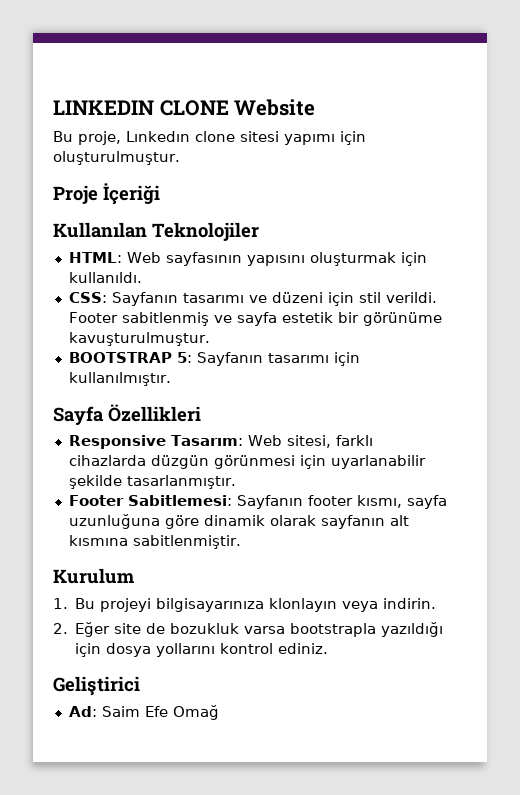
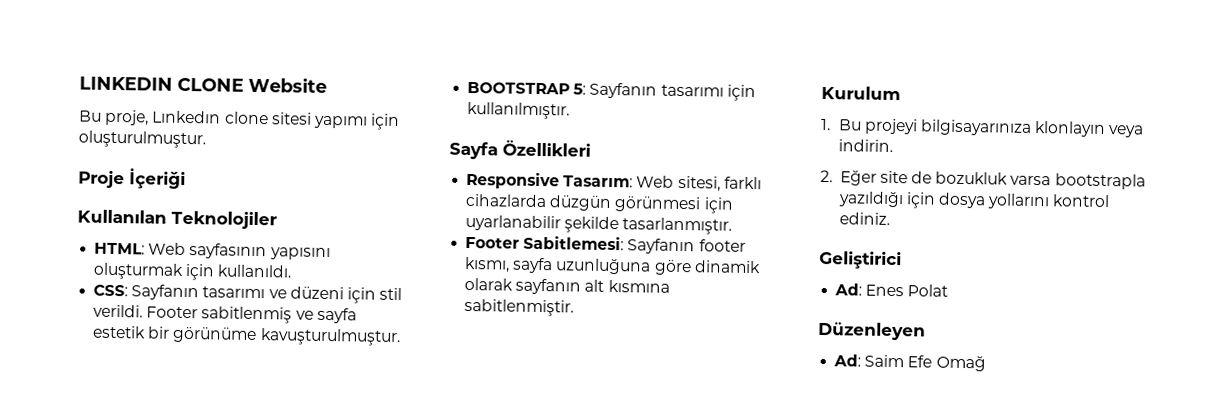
+ Ad: Enes Polat
+ Düzenleyen

